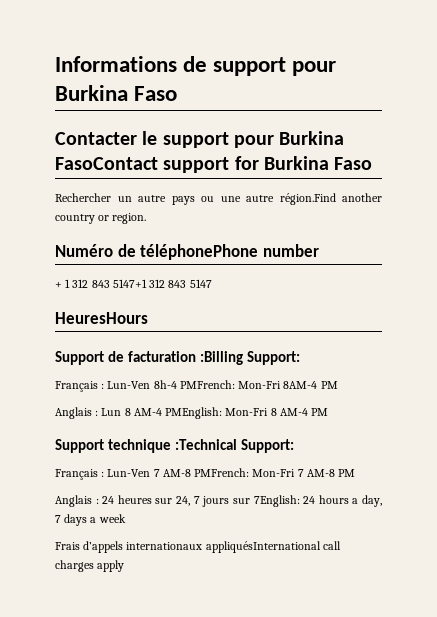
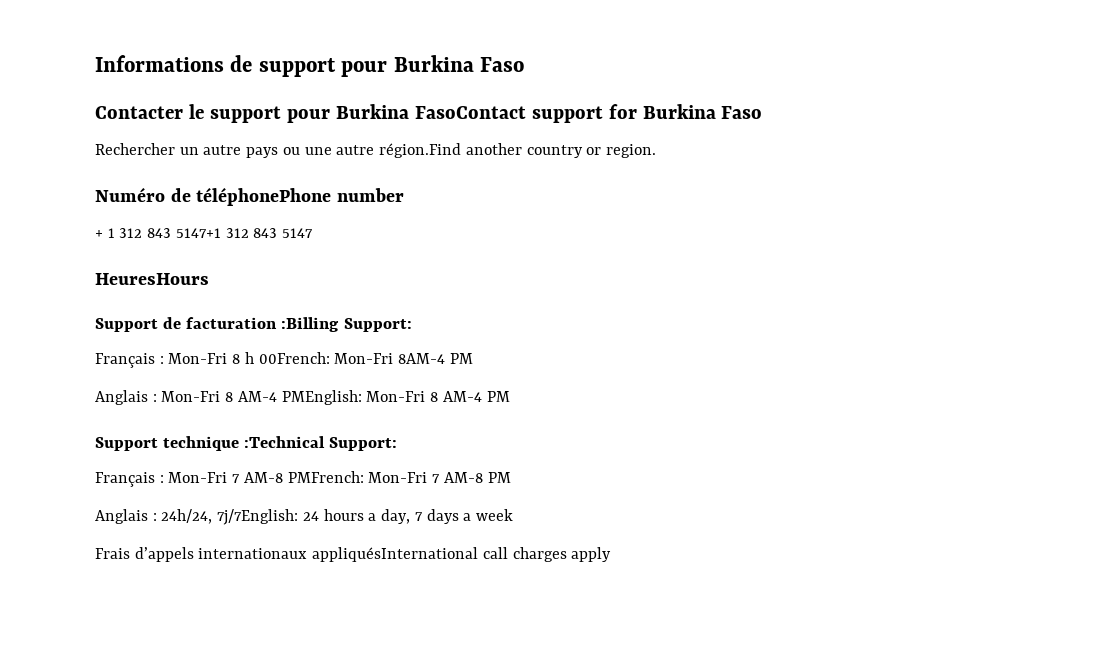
- Français : Lun-Ven 8h-4 PMFrench: Mon-Fri 8AM-4 PM
+ Français : Mon-Fri 8 h 00French: Mon-Fri 8AM-4 PM
- Anglais : Lun 8 AM-4 PMEnglish: Mon-Fri 8 AM-4 PM
+ Anglais : Mon-Fri 8 AM-4 PMEnglish: Mon-Fri 8 AM-4 PM
- Français : Lun-Ven 7 AM-8 PMFrench: Mon-Fri 7 AM-8 PM
+ Français : Mon-Fri 7 AM-8 PMFrench: Mon-Fri 7 AM-8 PM
- Anglais : 24 heures sur 24, 7 jours sur 7English: 24 hours a day, 7 days a week
+ Anglais : 24h/24, 7j/7English: 24 hours a day, 7 days a week

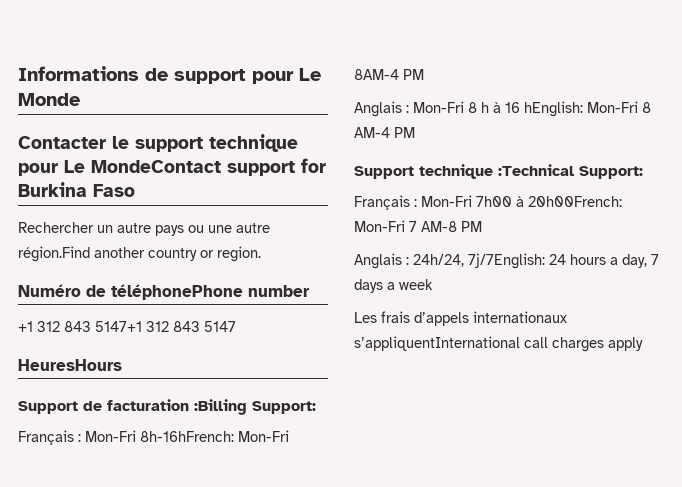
- Informations de support pour Burkina Faso
+ Informations de support pour Le Monde
- Contacter le support pour Burkina FasoContact support for Burkina Faso
+ Contacter le support technique pour Le MondeContact support for Burkina Faso
- + 1 312 843 5147+1 312 843 5147
+ +1 312 843 5147+1 312 843 5147
- Français : Mon-Fri 8 h 00French: Mon-Fri 8AM-4 PM
+ Français : Mon-Fri 8h-16hFrench: Mon-Fri 8AM-4 PM
- Anglais : Mon-Fri 8 AM-4 PMEnglish: Mon-Fri 8 AM-4 PM
+ Anglais : Mon-Fri 8 h à 16 hEnglish: Mon-Fri 8 AM-4 PM
- Français : Mon-Fri 7 AM-8 PMFrench: Mon-Fri 7 AM-8 PM
+ Français : Mon-Fri 7h00 à 20h00French: Mon-Fri 7 AM-8 PM
- Frais d’appels internationaux appliquésInternational call charges apply
+ Les frais d’appels internationaux s’appliquentInternational call charges apply

